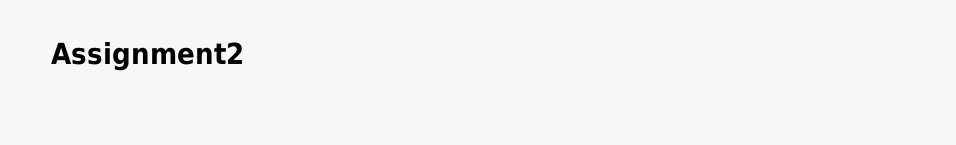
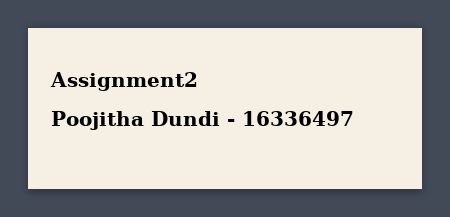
+ Poojitha Dundi - 16336497

